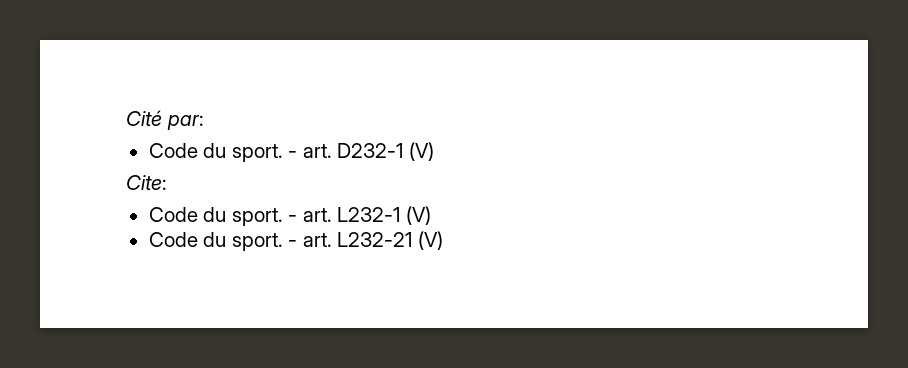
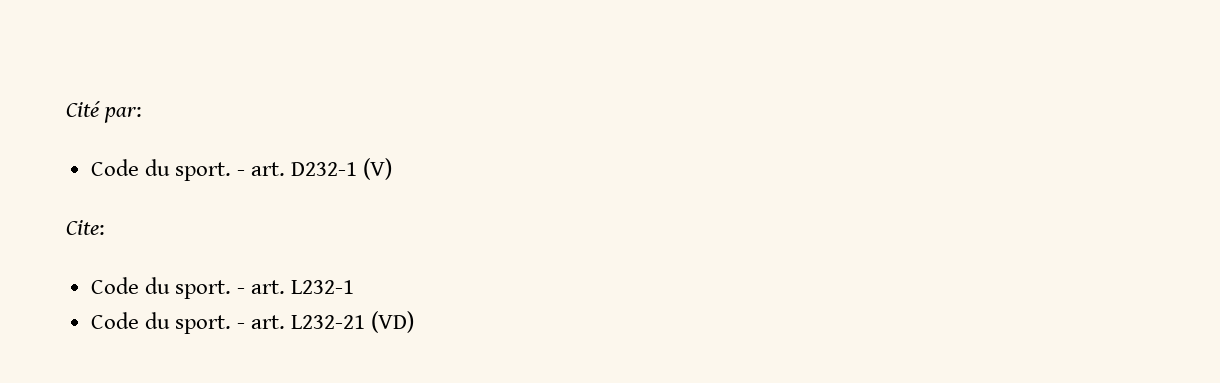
- - art. L232-1 (V)
+ - art. L232-1
- - art. L232-21 (V)
+ - art. L232-21 (VD)

